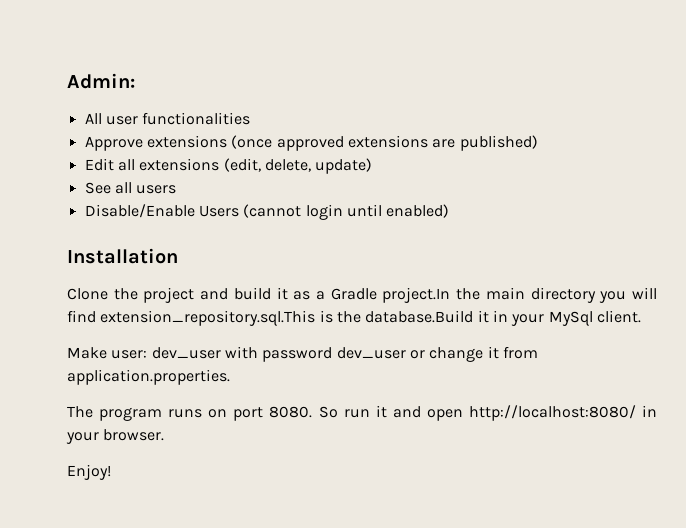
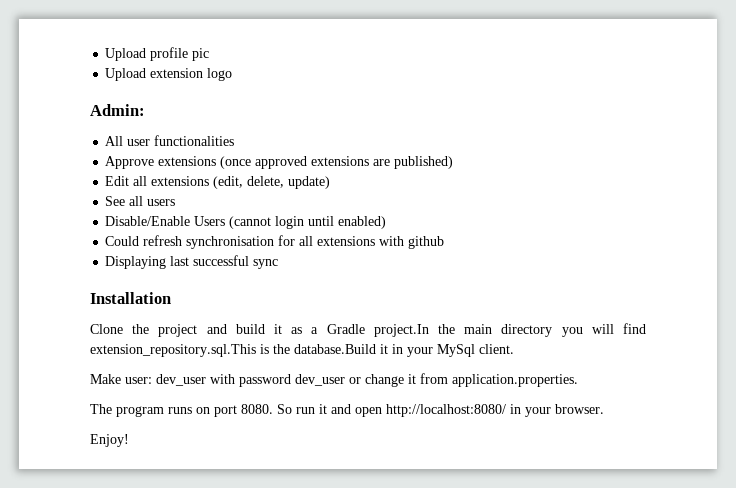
+ Upload profile pic
+ Upload extension logo
+ Could refresh synchronisation for all extensions with github
+ Displaying last successful sync

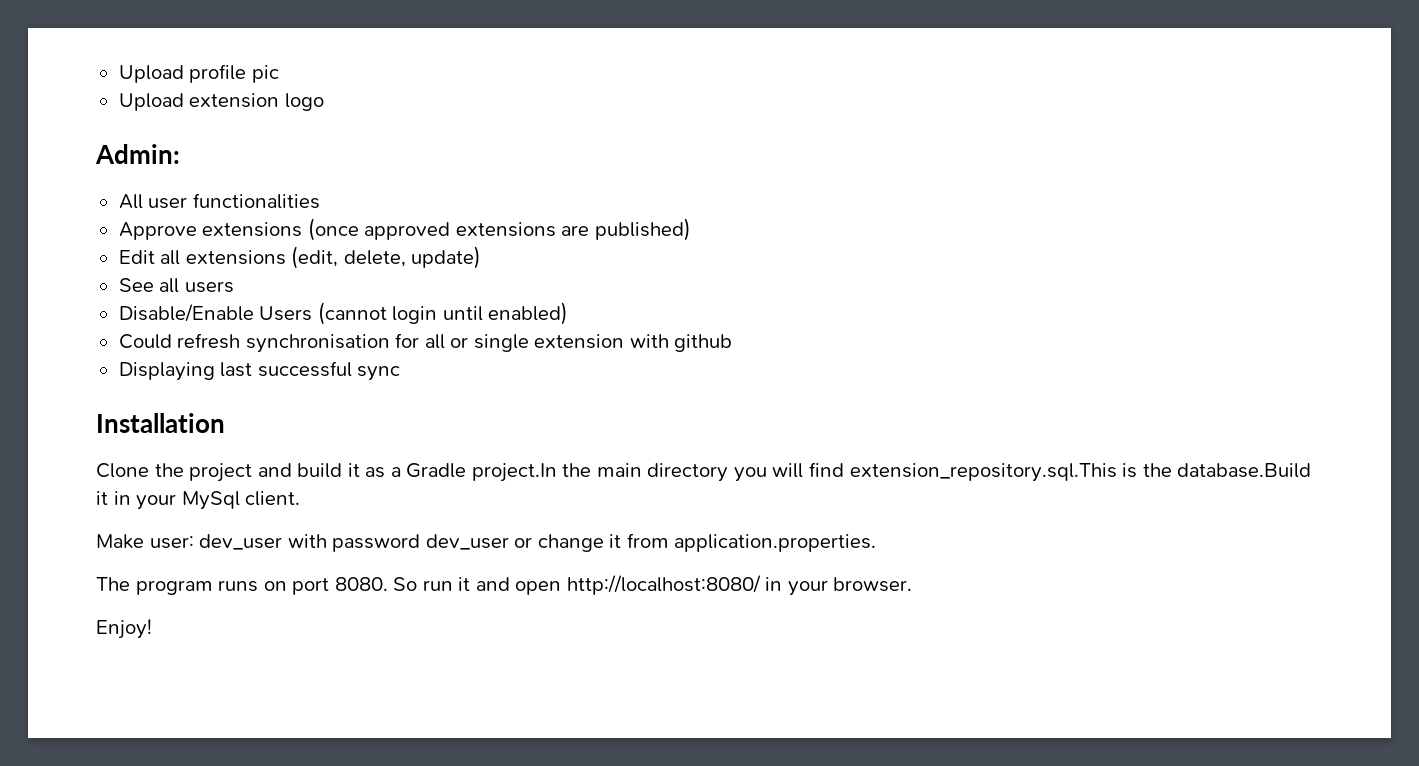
- Could refresh synchronisation for all extensions with github
+ Could refresh synchronisation for all or single extension with github

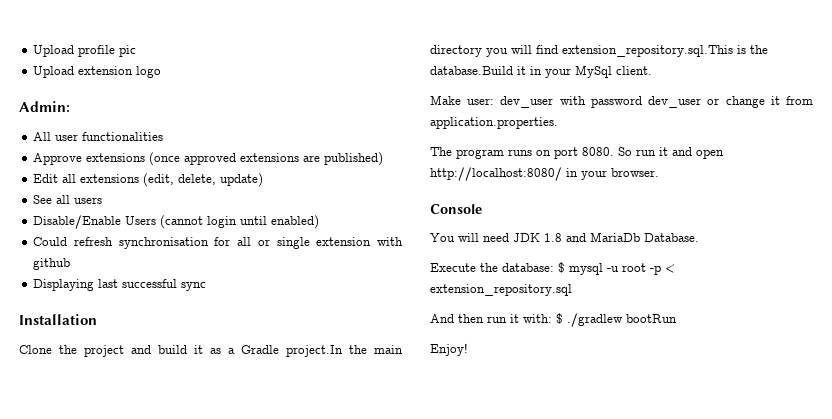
+ Console
+ You will need JDK 1.8 and MariaDb Database.
+ Execute the database: $ mysql -u root -p < extension_repository.sql
+ And then run it with: $ ./gradlew bootRun

